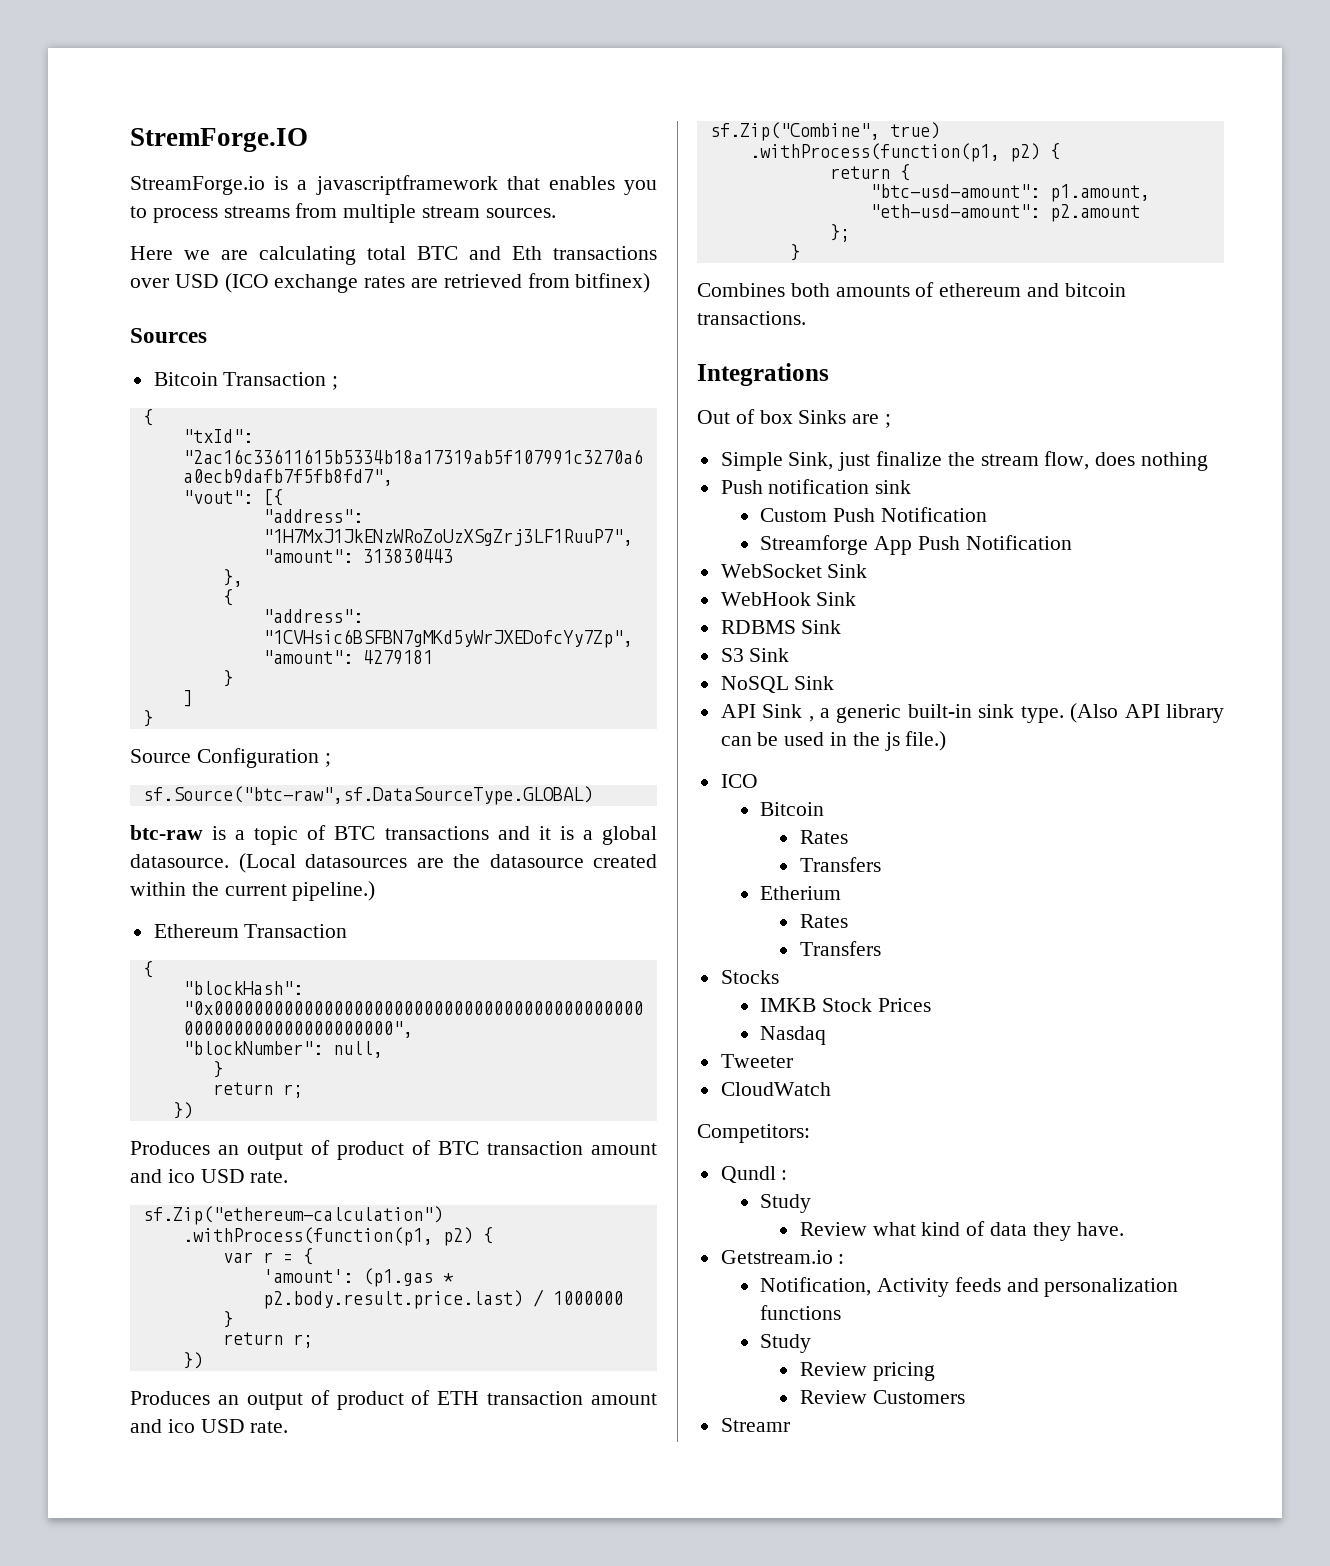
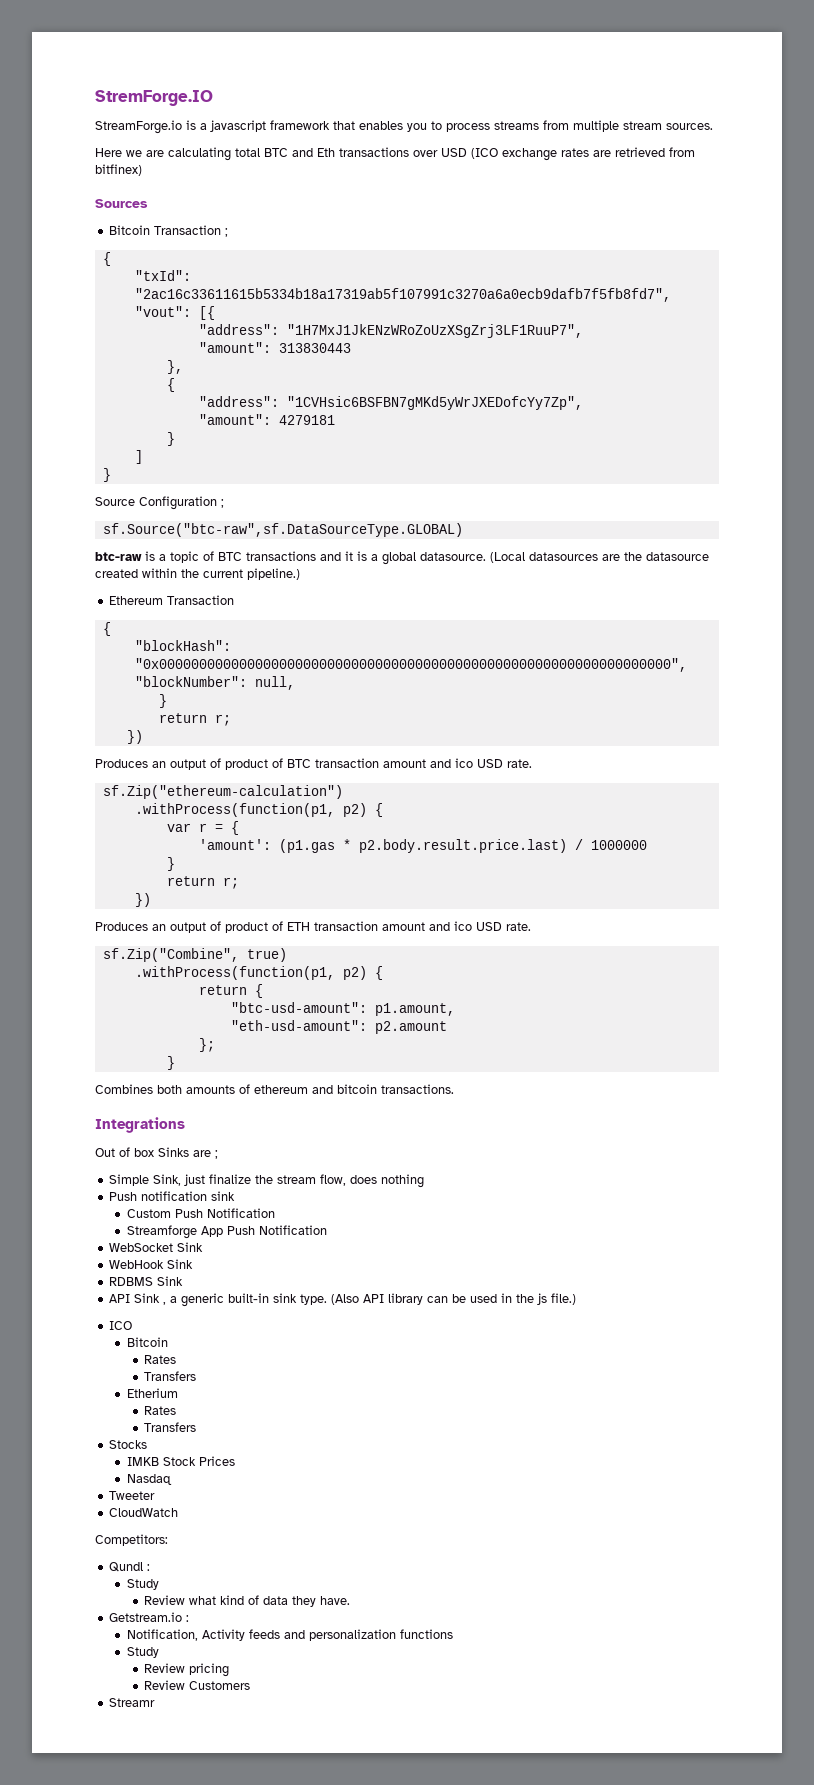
- StreamForge.io is a javascriptframework that enables you to process streams from multiple stream sources.
+ StreamForge.io is a javascript framework that enables you to process streams from multiple stream sources.
- S3 Sink
- NoSQL Sink

